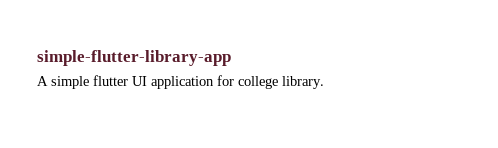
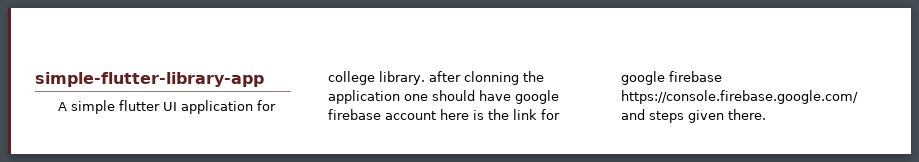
- A simple flutter UI application for college library.
+ A simple flutter UI application for college library. after clonning the application one should have google firebase account here is the link for google firebase https://console.firebase.google.com/ and steps given there.

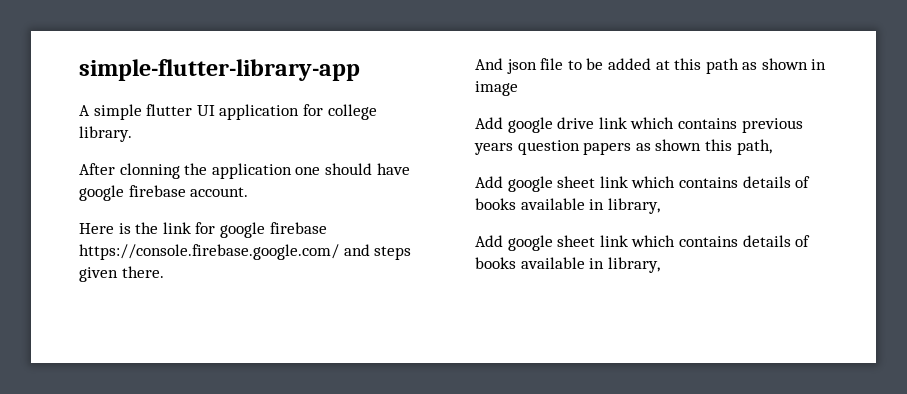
- A simple flutter UI application for college library. after clonning the application one should have google firebase account here is the link for google firebase https://console.firebase.google.com/ and steps given there.
+ A simple flutter UI application for college library.
+ After clonning the application one should have google firebase account.
+ Here is the link for google firebase https://console.firebase.google.com/ and steps given there.
+ And json file to be added at this path as shown in image
+ Add google drive link which contains previous years question papers as shown this path,
+ Add google sheet link which contains details of books available in library,
+ Add google sheet link which contains details of books available in library,

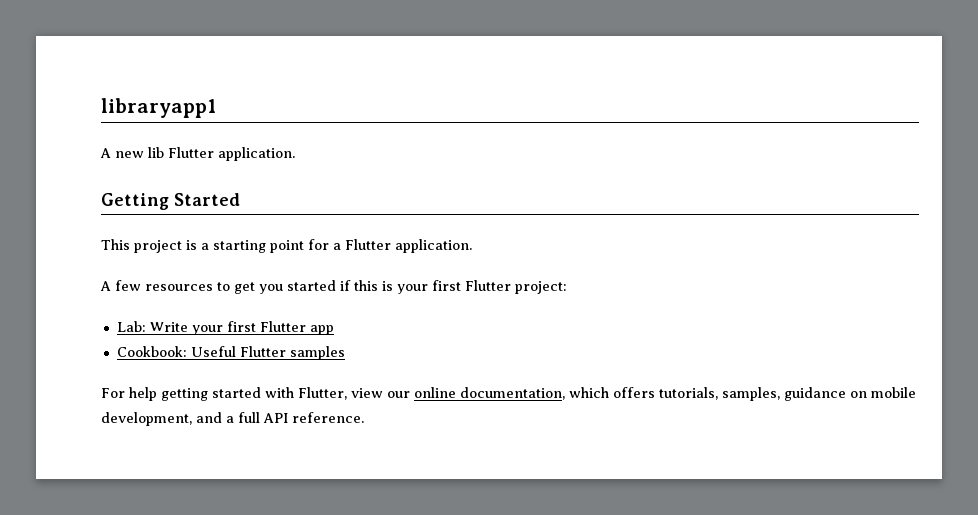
- simple-flutter-library-app
- A simple flutter UI application for college library.
- After clonning the application one should have google firebase account.
- Here is the link for google firebase https://console.firebase.google.com/ and steps given there.
- And json file to be added at this path as shown in image
- Add google drive link which contains previous years question papers as shown this path,
- Add google sheet link which contains details of books available in library,
- Add google sheet link which contains details of books available in library,
+ libraryapp1
+ A new lib Flutter application.
+ Getting Started
+ This project is a starting point for a Flutter application.
+ A few resources to get you started if this is your first Flutter project:
+ Lab: Write your first Flutter app
+ Cookbook: Useful Flutter samples
+ For help getting started with Flutter, view our online documentation, which offers tutorials, samples, guidance on mobile development, and a full API reference.

